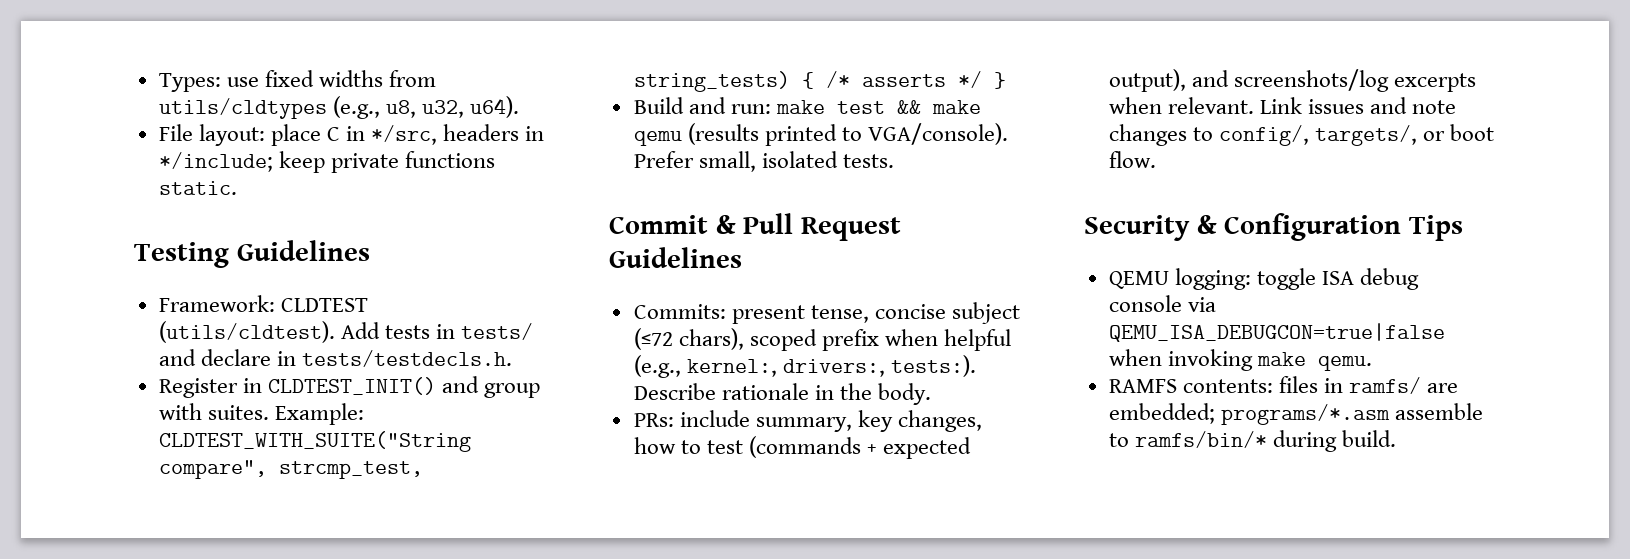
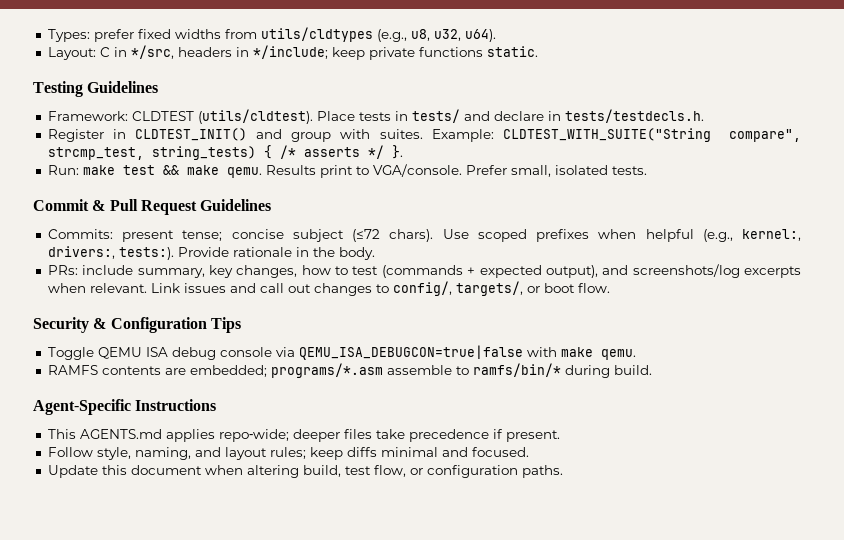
- Types: use fixed widths from utils/cldtypes (e.g., u8, u32, u64).
+ Types: prefer fixed widths from utils/cldtypes (e.g., u8, u32, u64).
- File layout: place C in */src, headers in */include; keep private functions static.
+ Layout: C in */src, headers in */include; keep private functions static.
- Add tests in tests/ and declare in tests/testdecls.h.
+ Place tests in tests/ and declare in tests/testdecls.h.
- Example: CLDTEST_WITH_SUITE("String compare", strcmp_test, string_tests) { /* asserts */ }
- Build and run: make test && make qemu (results printed to VGA/console).
+ Example: CLDTEST_WITH_SUITE("String compare", strcmp_test, string_tests) { /* asserts */ }.
+ Run: make test && make qemu. Results print to VGA/console.
- Commits: present tense, concise subject (≤72 chars), scoped prefix when helpful (e.g., kernel:, drivers:, tests:).
+ Commits: present tense; concise subject (≤72 chars). Use scoped prefixes when helpful (e.g., kernel:, drivers:, tests:).
- Describe rationale in the body.
+ Provide rationale in the body.
- Link issues and note changes to config/, targets/, or boot flow.
+ Link issues and call out changes to config/, targets/, or boot flow.
- QEMU logging: toggle ISA debug console via QEMU_ISA_DEBUGCON=true|false when invoking make qemu.
+ Toggle QEMU ISA debug console via QEMU_ISA_DEBUGCON=true|false with make qemu.
- RAMFS contents: files in ramfs/ are embedded; programs/*.asm assemble to ramfs/bin/* during build.
+ RAMFS contents are embedded; programs/*.asm assemble to ramfs/bin/* during build.
+ Agent-Specific Instructions
+ This AGENTS.md applies repo‑wide; deeper files take precedence if present.
+ Follow style, naming, and layout rules; keep diffs minimal and focused.
+ Update this document when altering build, test flow, or configuration paths.

